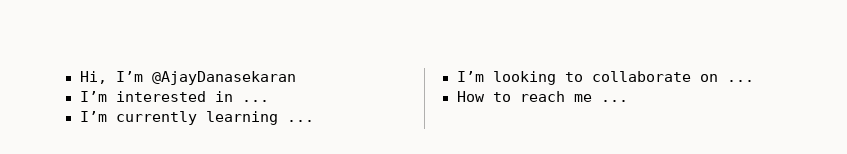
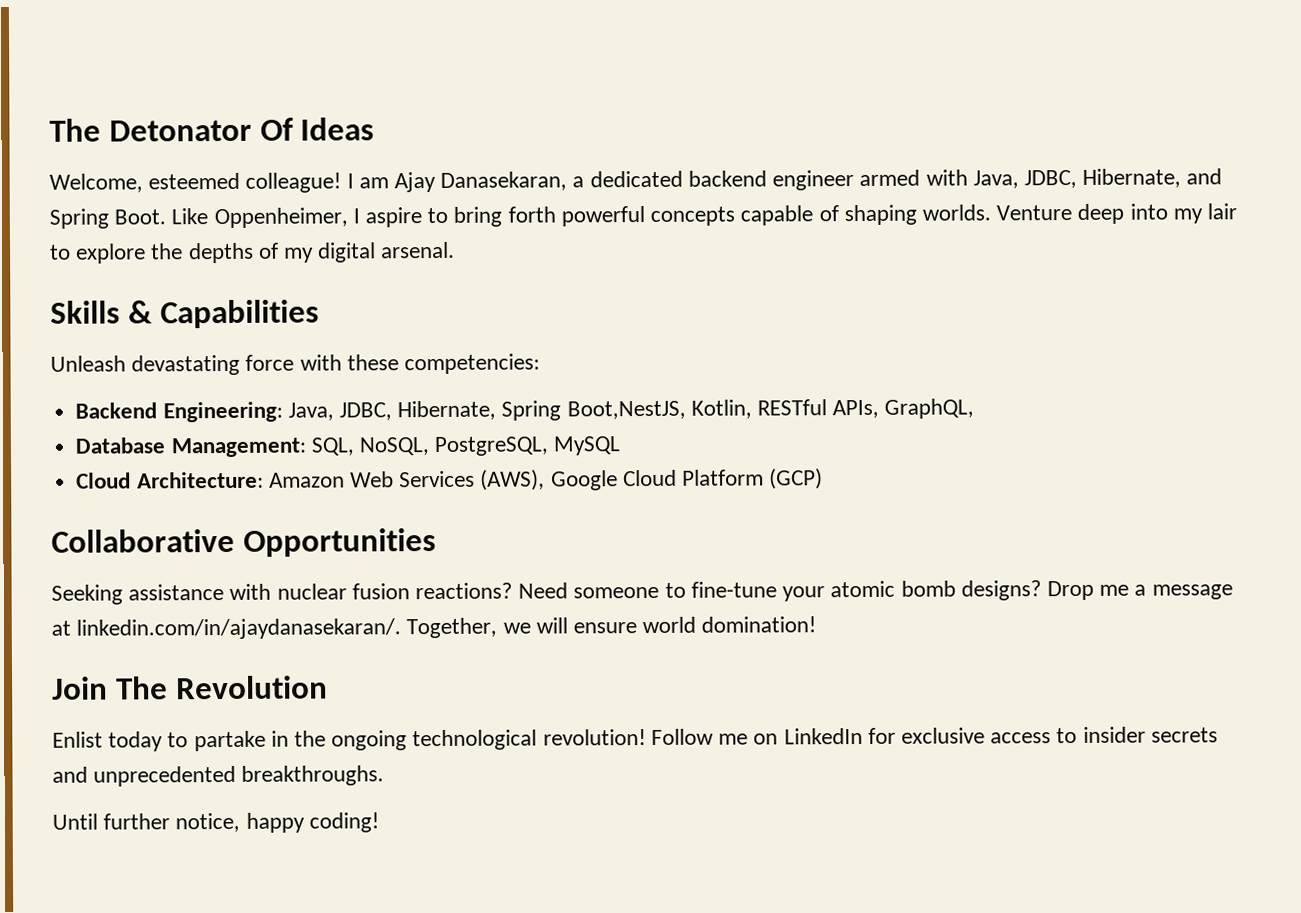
- Hi, I’m @AjayDanasekaran
- I’m interested in ...
- I’m currently learning ...
- I’m looking to collaborate on ...
- How to reach me ...
+ The Detonator Of Ideas
+ Welcome, esteemed colleague! I am Ajay Danasekaran, a dedicated backend engineer armed with Java, JDBC, Hibernate, and Spring Boot. Like Oppenheimer, I aspire to bring forth powerful concepts capable of shaping worlds. Venture deep into my lair to explore the depths of my digital arsenal.
+ Skills & Capabilities
+ Unleash devastating force with these competencies:
+ Backend Engineering: Java, JDBC, Hibernate, Spring Boot,NestJS, Kotlin, RESTful APIs, GraphQL,
+ Database Management: SQL, NoSQL, PostgreSQL, MySQL
+ Cloud Architecture: Amazon Web Services (AWS), Google Cloud Platform (GCP)
+ Collaborative Opportunities
+ Seeking assistance with nuclear fusion reactions? Need someone to fine-tune your atomic bomb designs? Drop me a message at linkedin.com/in/ajaydanasekaran/. Together, we will ensure world domination!
+ Join The Revolution
+ Enlist today to partake in the ongoing technological revolution! Follow me on LinkedIn for exclusive access to insider secrets and unprecedented breakthroughs.
+ Until further notice, happy coding!

